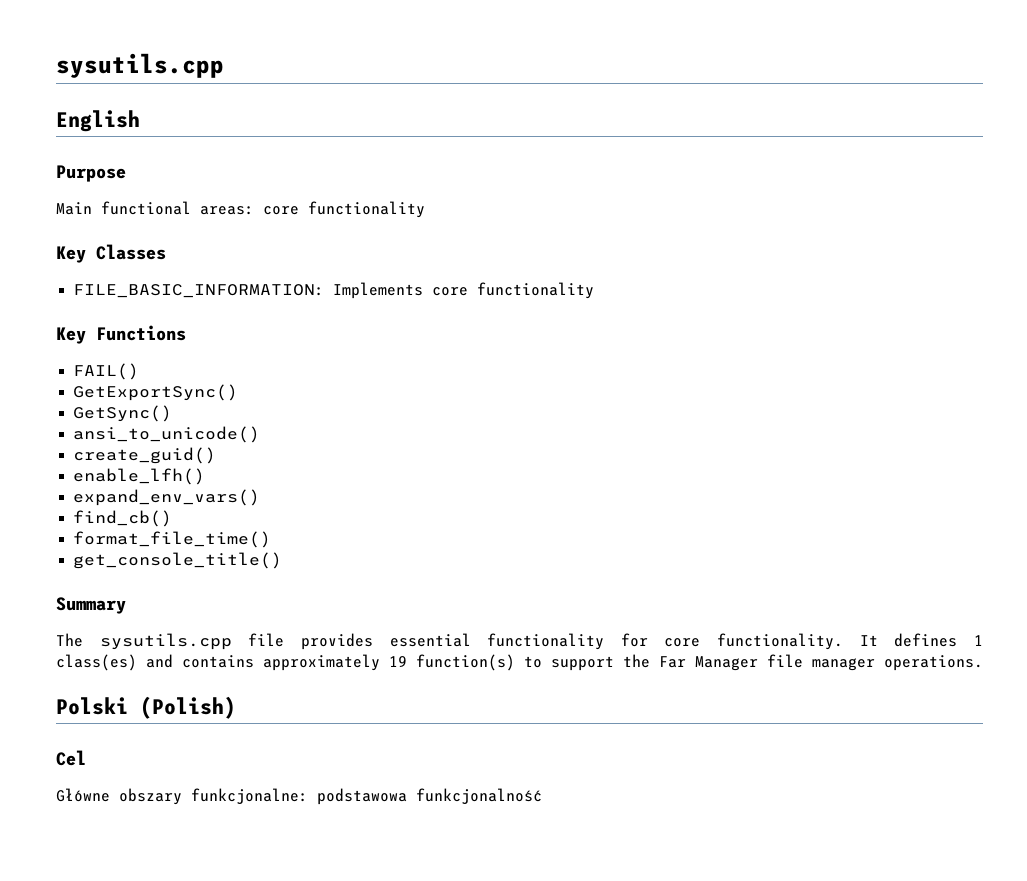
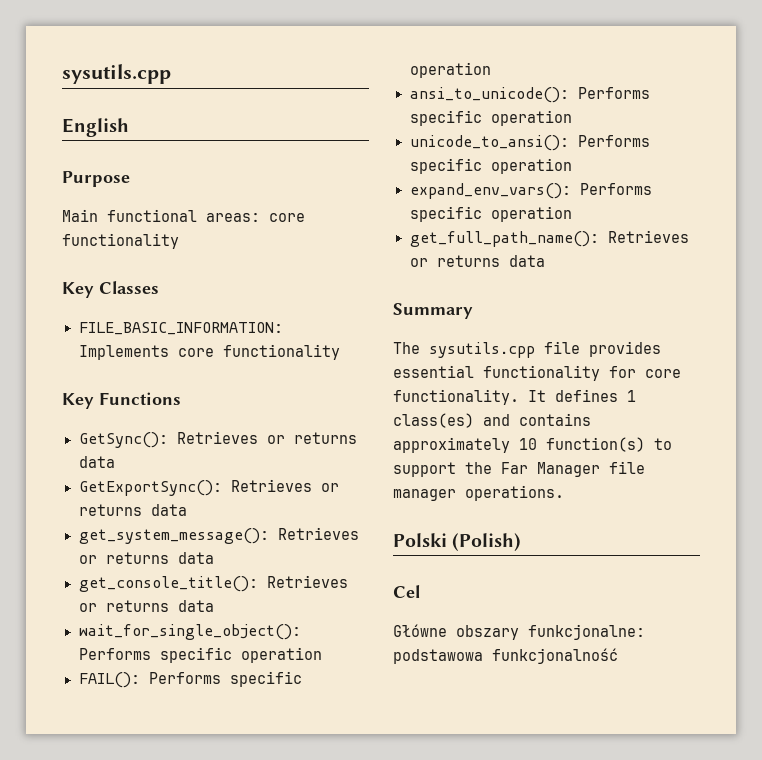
- FAIL()
- GetExportSync()
- GetSync()
- ansi_to_unicode()
- create_guid()
- enable_lfh()
- expand_env_vars()
- find_cb()
- format_file_time()
- get_console_title()
+ GetSync(): Retrieves or returns data
+ GetExportSync(): Retrieves or returns data
+ get_system_message(): Retrieves or returns data
+ get_console_title(): Retrieves or returns data
+ wait_for_single_object(): Performs specific operation
+ FAIL(): Performs specific operation
+ ansi_to_unicode(): Performs specific operation
+ unicode_to_ansi(): Performs specific operation
+ expand_env_vars(): Performs specific operation
+ get_full_path_name(): Retrieves or returns data
- It defines 1 class(es) and contains approximately 19 function(s) to support the Far Manager file manager operations.
+ It defines 1 class(es) and contains approximately 10 function(s) to support the Far Manager file manager operations.

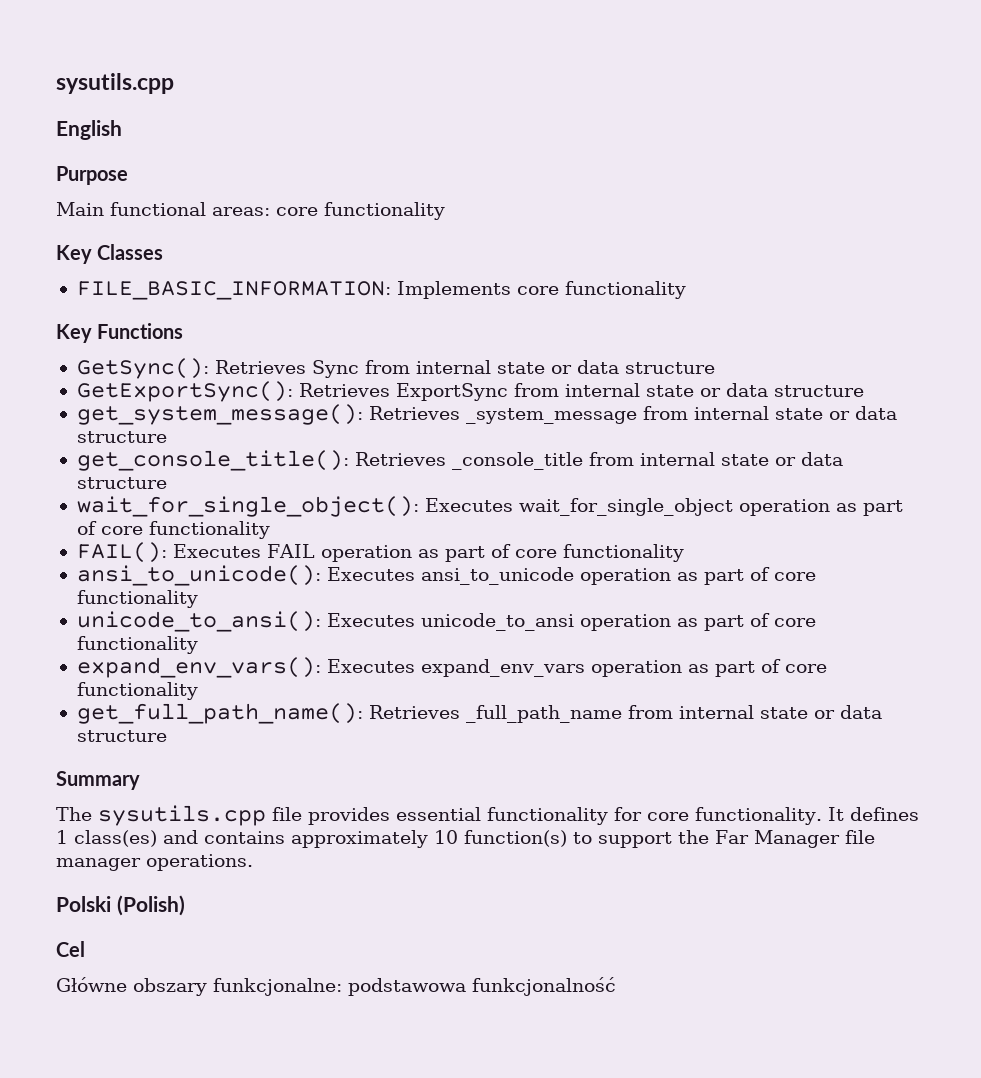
- GetSync(): Retrieves or returns data
+ GetSync(): Retrieves Sync from internal state or data structure
- GetExportSync(): Retrieves or returns data
+ GetExportSync(): Retrieves ExportSync from internal state or data structure
- get_system_message(): Retrieves or returns data
+ get_system_message(): Retrieves _system_message from internal state or data structure
- get_console_title(): Retrieves or returns data
+ get_console_title(): Retrieves _console_title from internal state or data structure
- wait_for_single_object(): Performs specific operation
+ wait_for_single_object(): Executes wait_for_single_object operation as part of core functionality
- FAIL(): Performs specific operation
+ FAIL(): Executes FAIL operation as part of core functionality
- ansi_to_unicode(): Performs specific operation
+ ansi_to_unicode(): Executes ansi_to_unicode operation as part of core functionality
- unicode_to_ansi(): Performs specific operation
+ unicode_to_ansi(): Executes unicode_to_ansi operation as part of core functionality
- expand_env_vars(): Performs specific operation
- get_full_path_name(): Retrieves or returns data
+ expand_env_vars(): Executes expand_env_vars operation as part of core functionality
+ get_full_path_name(): Retrieves _full_path_name from internal state or data structure

